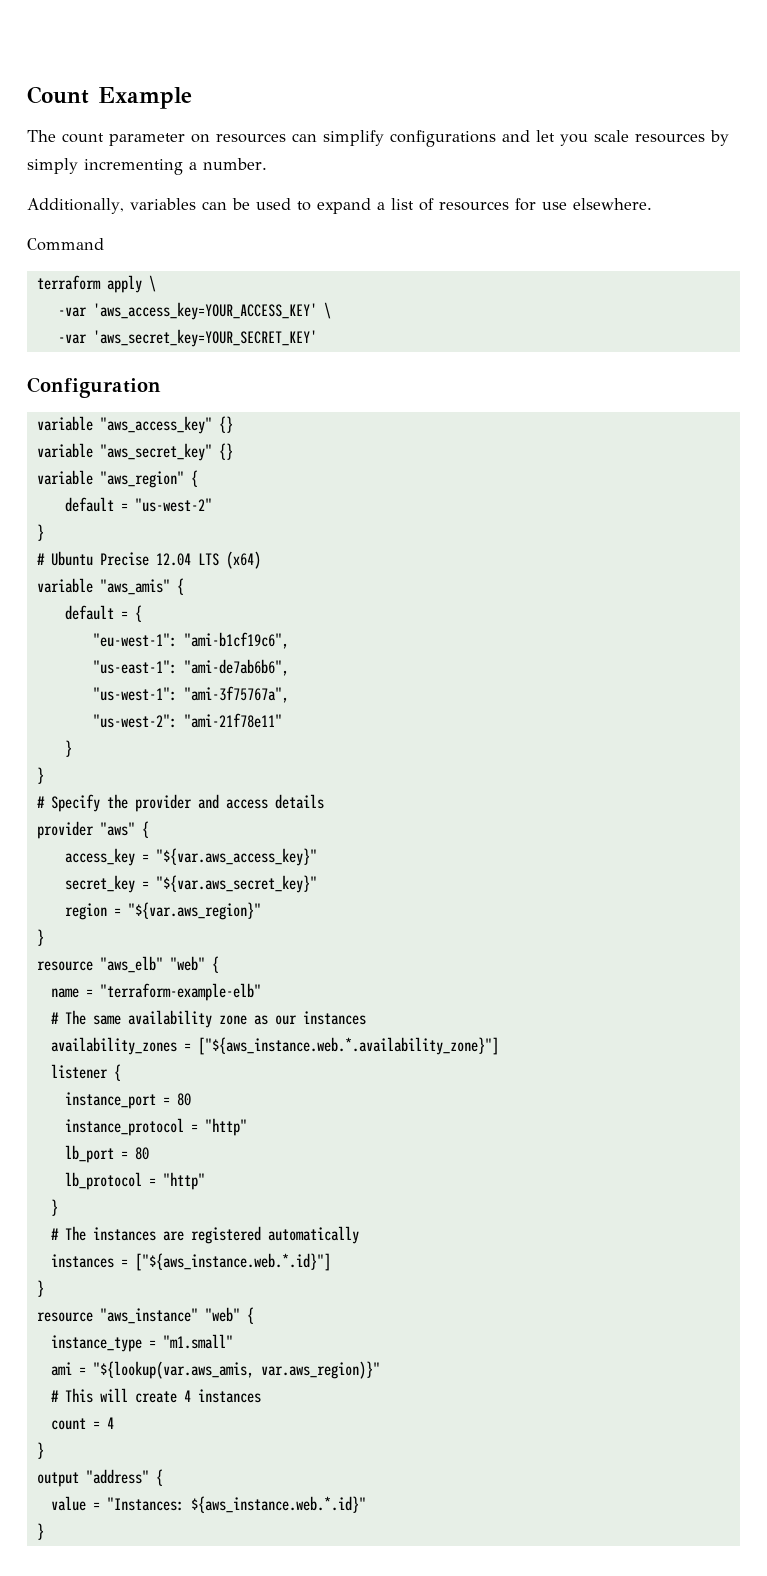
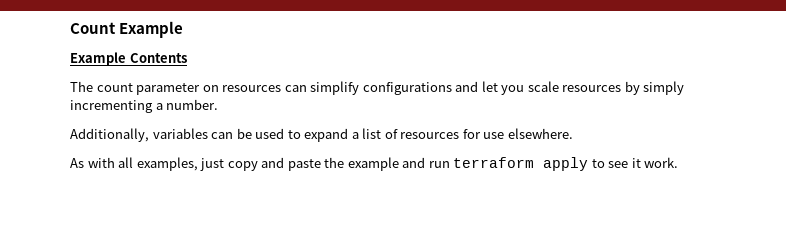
+ Example Contents
- Command
- terraform apply \
- -var 'aws_access_key=YOUR_ACCESS_KEY' \
- -var 'aws_secret_key=YOUR_SECRET_KEY'
- Configuration
- variable "aws_access_key" {}
- variable "aws_secret_key" {}
- variable "aws_region" {
- default = "us-west-2"
- }
- # Ubuntu Precise 12.04 LTS (x64)
- variable "aws_amis" {
- default = {
- "eu-west-1": "ami-b1cf19c6",
- "us-east-1": "ami-de7ab6b6",
- "us-west-1": "ami-3f75767a",
- "us-west-2": "ami-21f78e11"
- }
- }
- # Specify the provider and access details
- provider "aws" {
- access_key = "${var.aws_access_key}"
- secret_key = "${var.aws_secret_key}"
- region = "${var.aws_region}"
- }
- resource "aws_elb" "web" {
- name = "terraform-example-elb"
- # The same availability zone as our instances
- availability_zones = ["${aws_instance.web.*.availability_zone}"]
- listener {
- instance_port = 80
- instance_protocol = "http"
- lb_port = 80
- lb_protocol = "http"
- }
- # The instances are registered automatically
- instances = ["${aws_instance.web.*.id}"]
- }
- resource "aws_instance" "web" {
- instance_type = "m1.small"
- ami = "${lookup(var.aws_amis, var.aws_region)}"
- # This will create 4 instances
- count = 4
- }
- output "address" {
- value = "Instances: ${aws_instance.web.*.id}"
- }
+ As with all examples, just copy and paste the example and run terraform apply to see it work.

